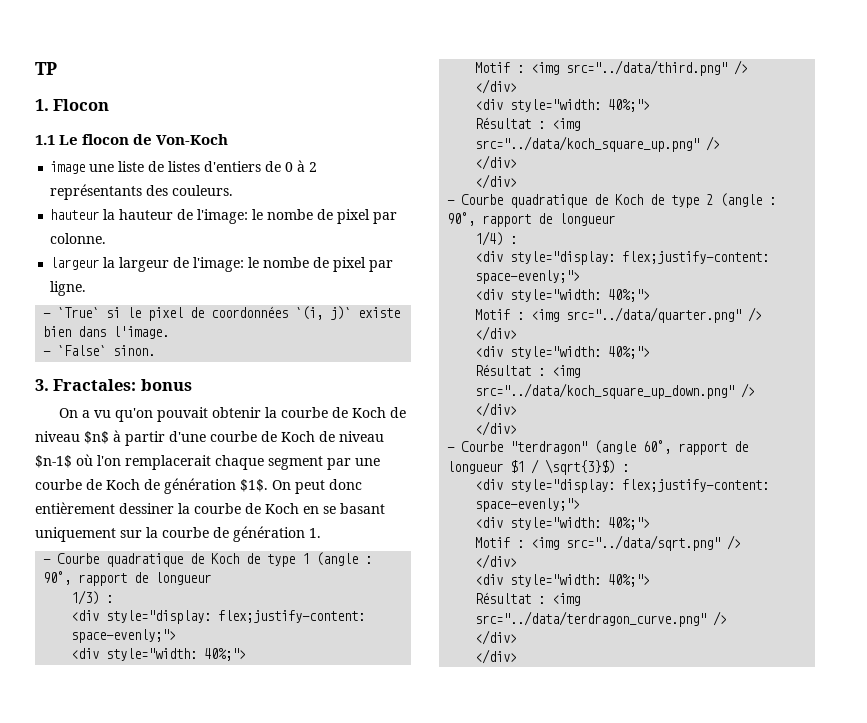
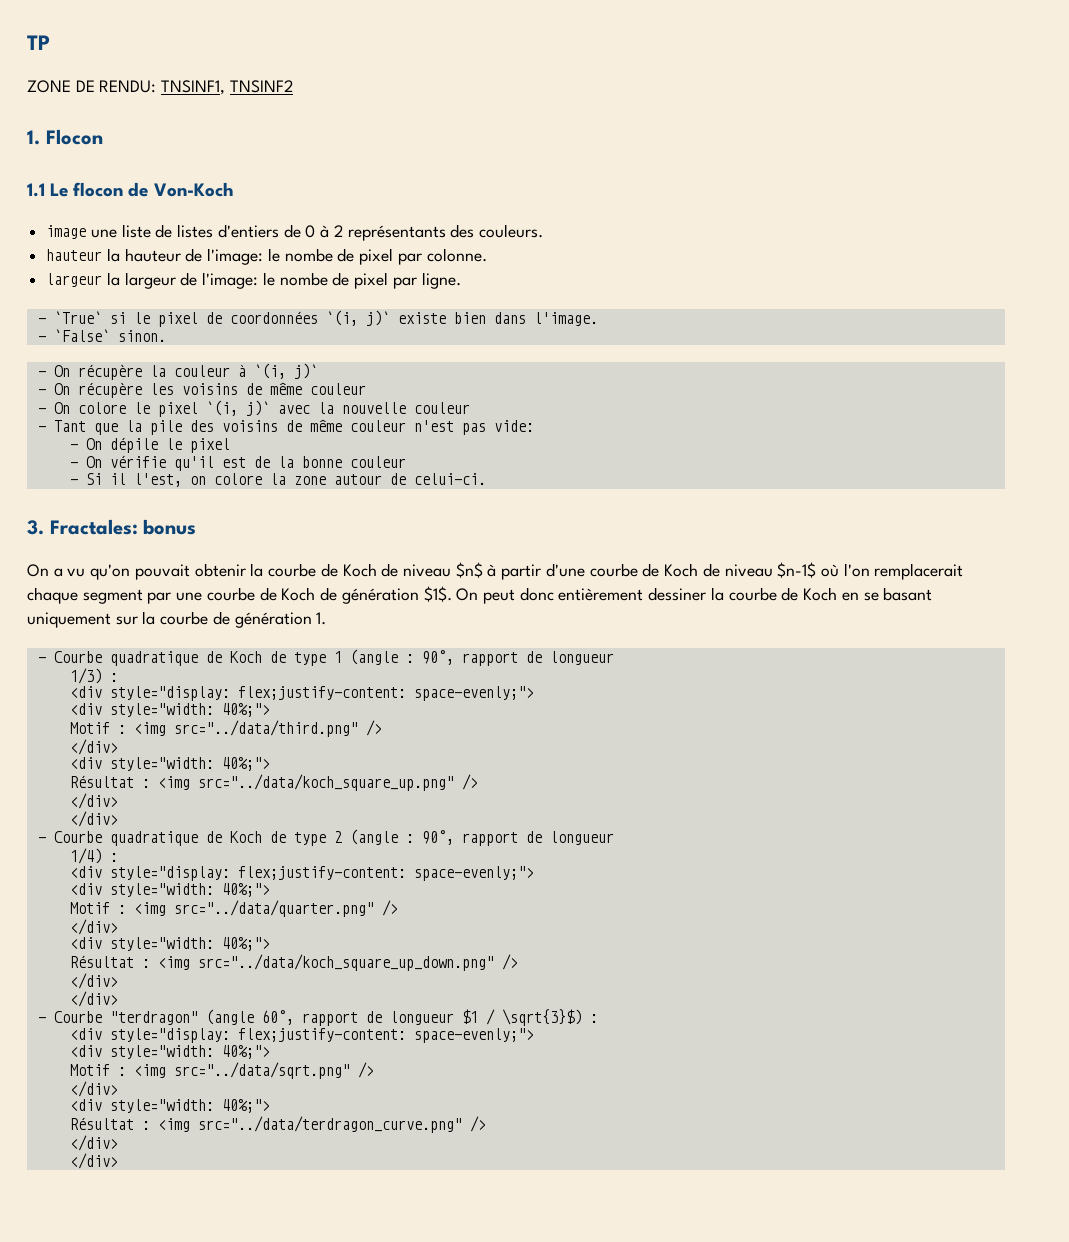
+ ZONE DE RENDU: TNSINF1, TNSINF2
+ - On récupère la couleur à `(i, j)`
+ - On récupère les voisins de même couleur
+ - On colore le pixel `(i, j)` avec la nouvelle couleur
+ - Tant que la pile des voisins de même couleur n'est pas vide:
+ - On dépile le pixel
+ - On vérifie qu'il est de la bonne couleur
+ - Si il l'est, on colore la zone autour de celui-ci.

